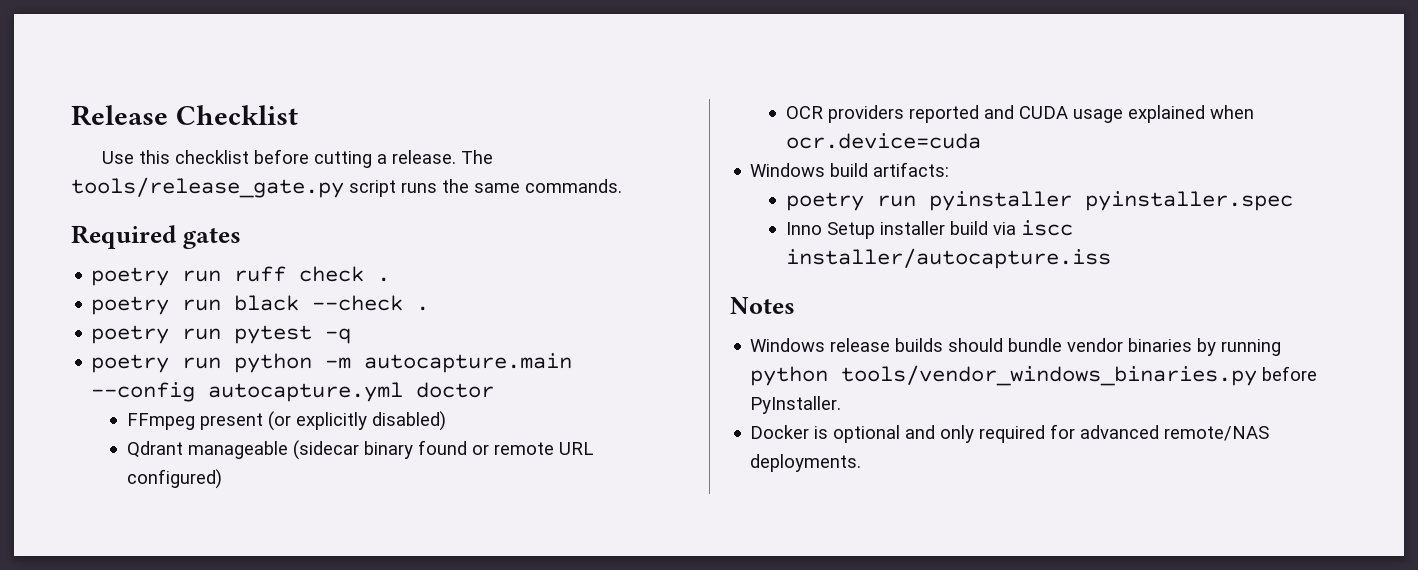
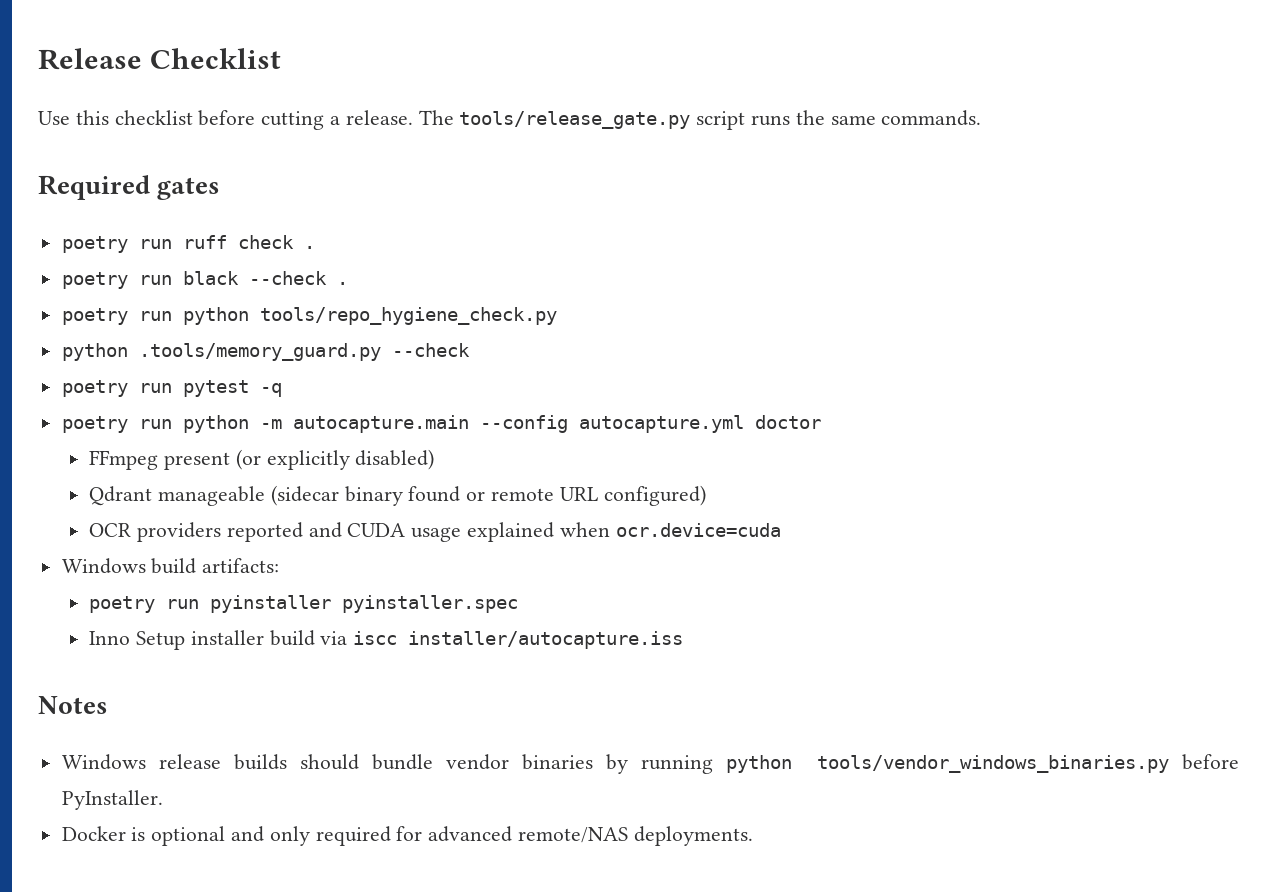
+ poetry run python tools/repo_hygiene_check.py
+ python .tools/memory_guard.py --check

